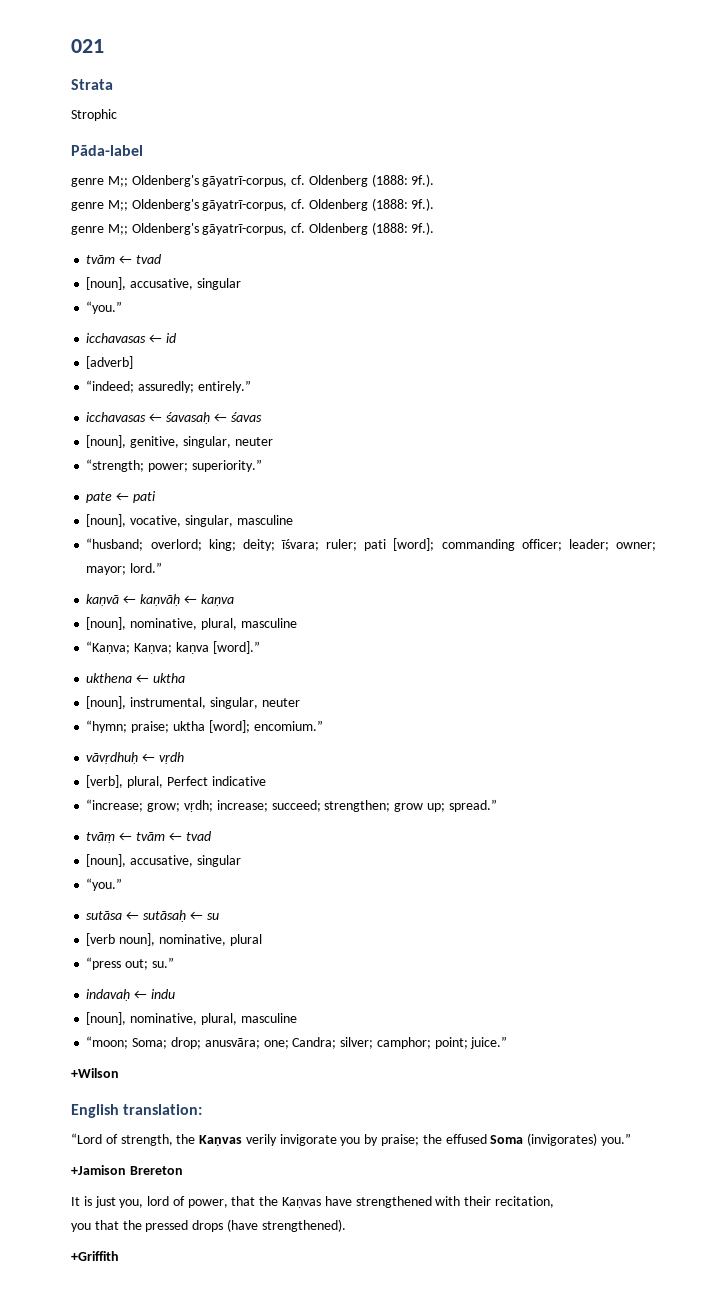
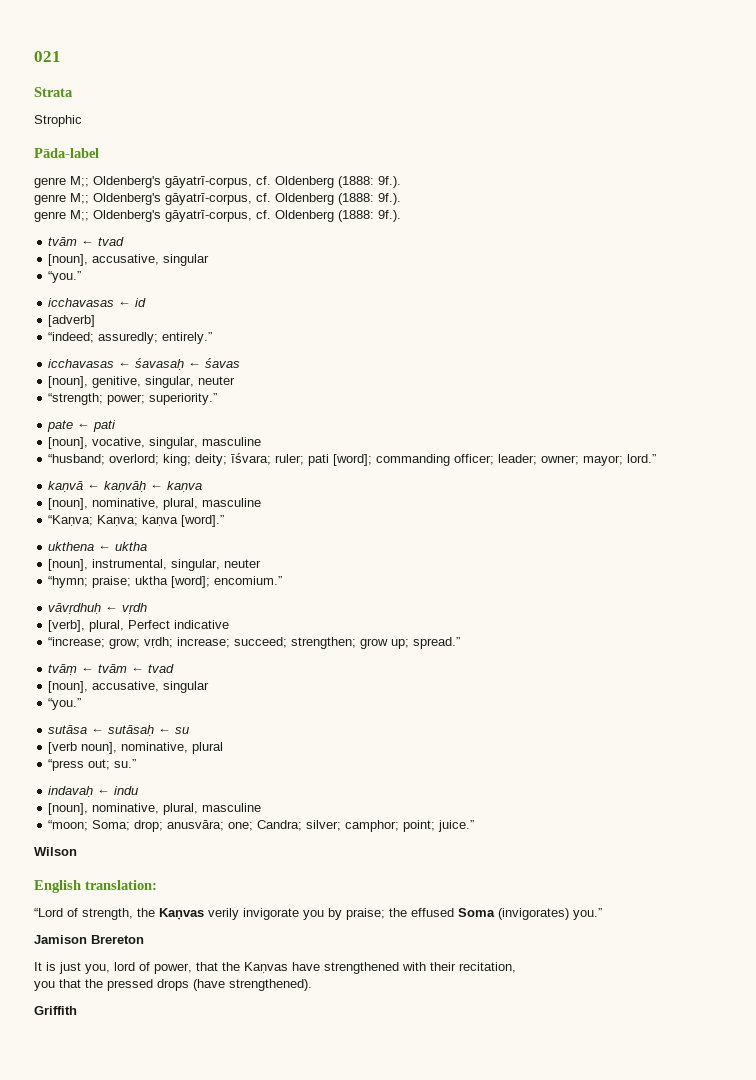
- +Wilson
+ Wilson
- +Jamison Brereton
+ Jamison Brereton
- +Griffith
+ Griffith

